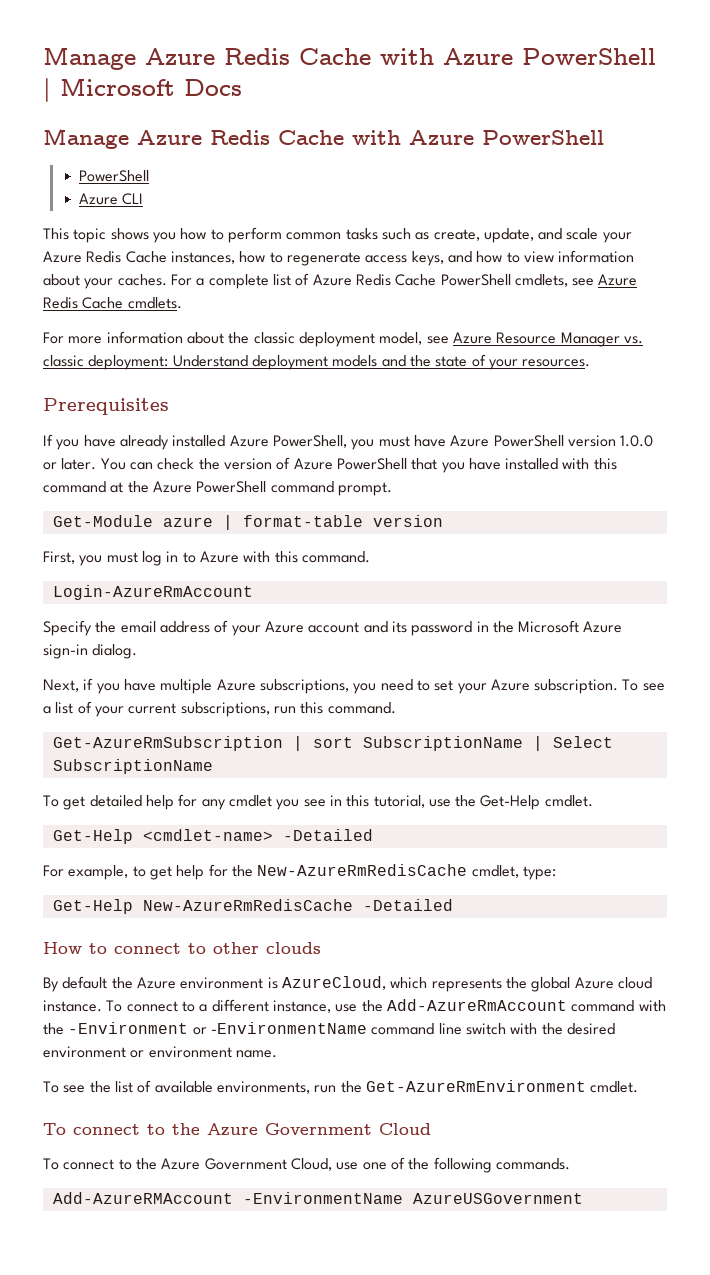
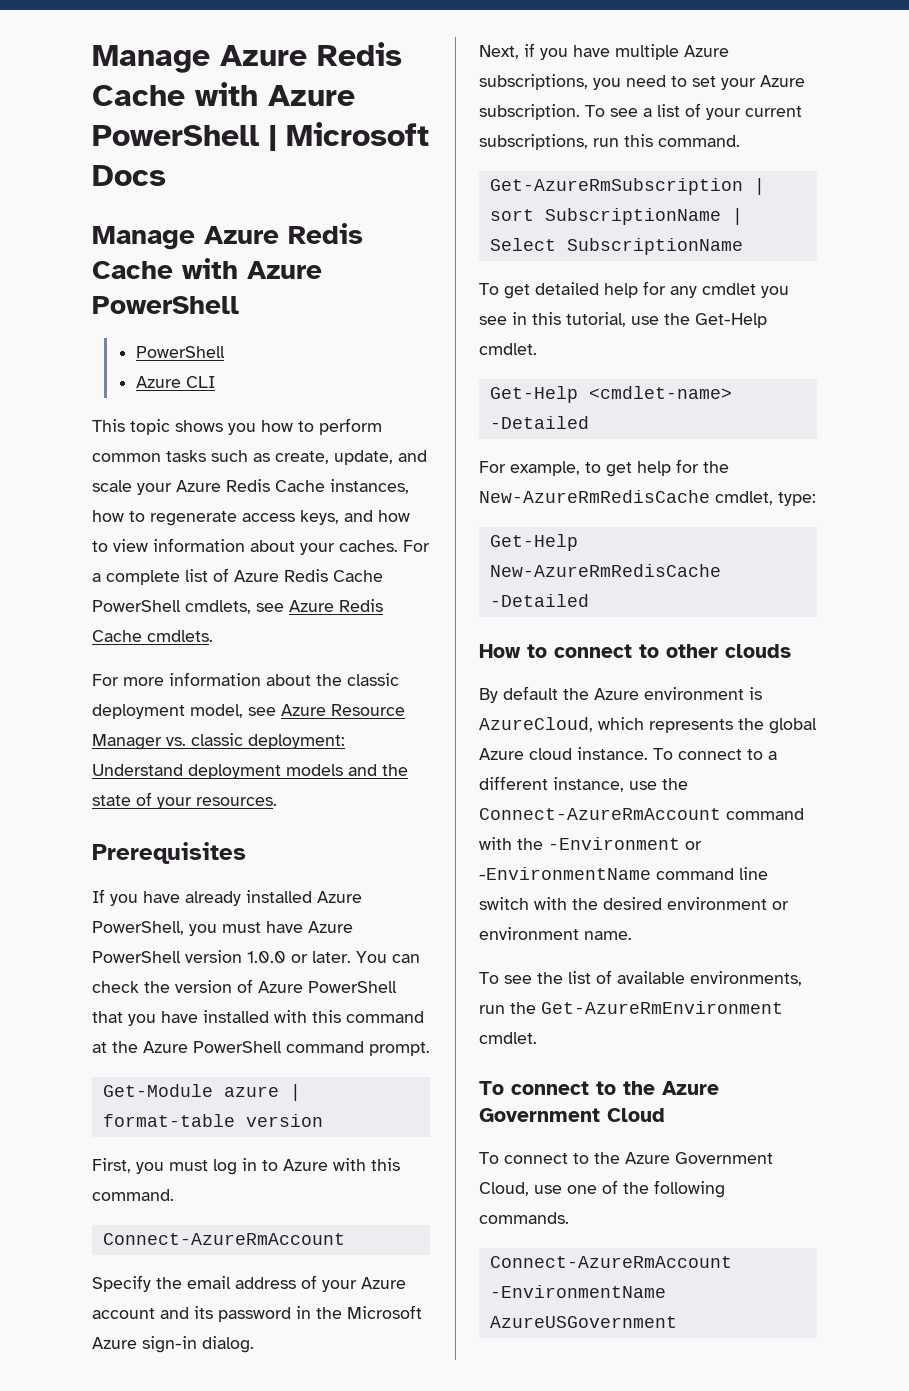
  First, you must log in to Azure with this command.
- Login-AzureRmAccount
+ Connect-AzureRmAccount
- To connect to a different instance, use the Add-AzureRmAccount command with the -Environment or -EnvironmentName command line switch with the desired environment or environment name.
+ To connect to a different instance, use the Connect-AzureRmAccount command with the -Environment or -EnvironmentName command line switch with the desired environment or environment name.
- Add-AzureRMAccount -EnvironmentName AzureUSGovernment
+ Connect-AzureRmAccount -EnvironmentName AzureUSGovernment

